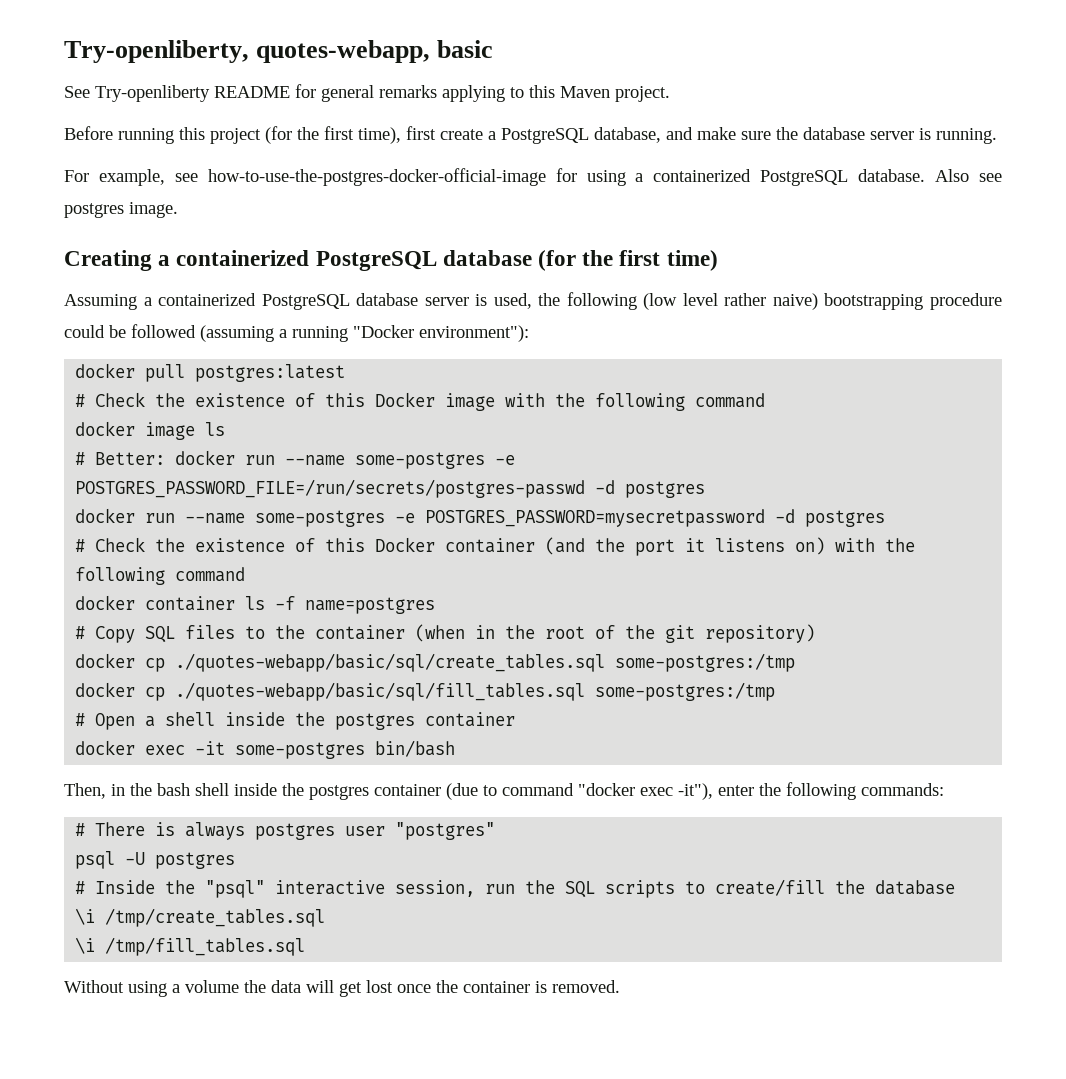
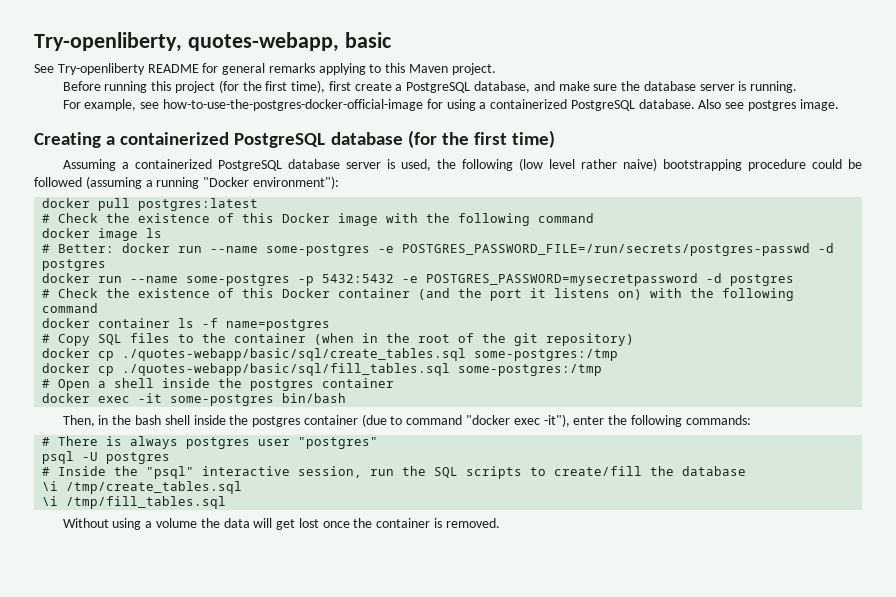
- docker run --name some-postgres -e POSTGRES_PASSWORD=mysecretpassword -d postgres
+ docker run --name some-postgres -p 5432:5432 -e POSTGRES_PASSWORD=mysecretpassword -d postgres

